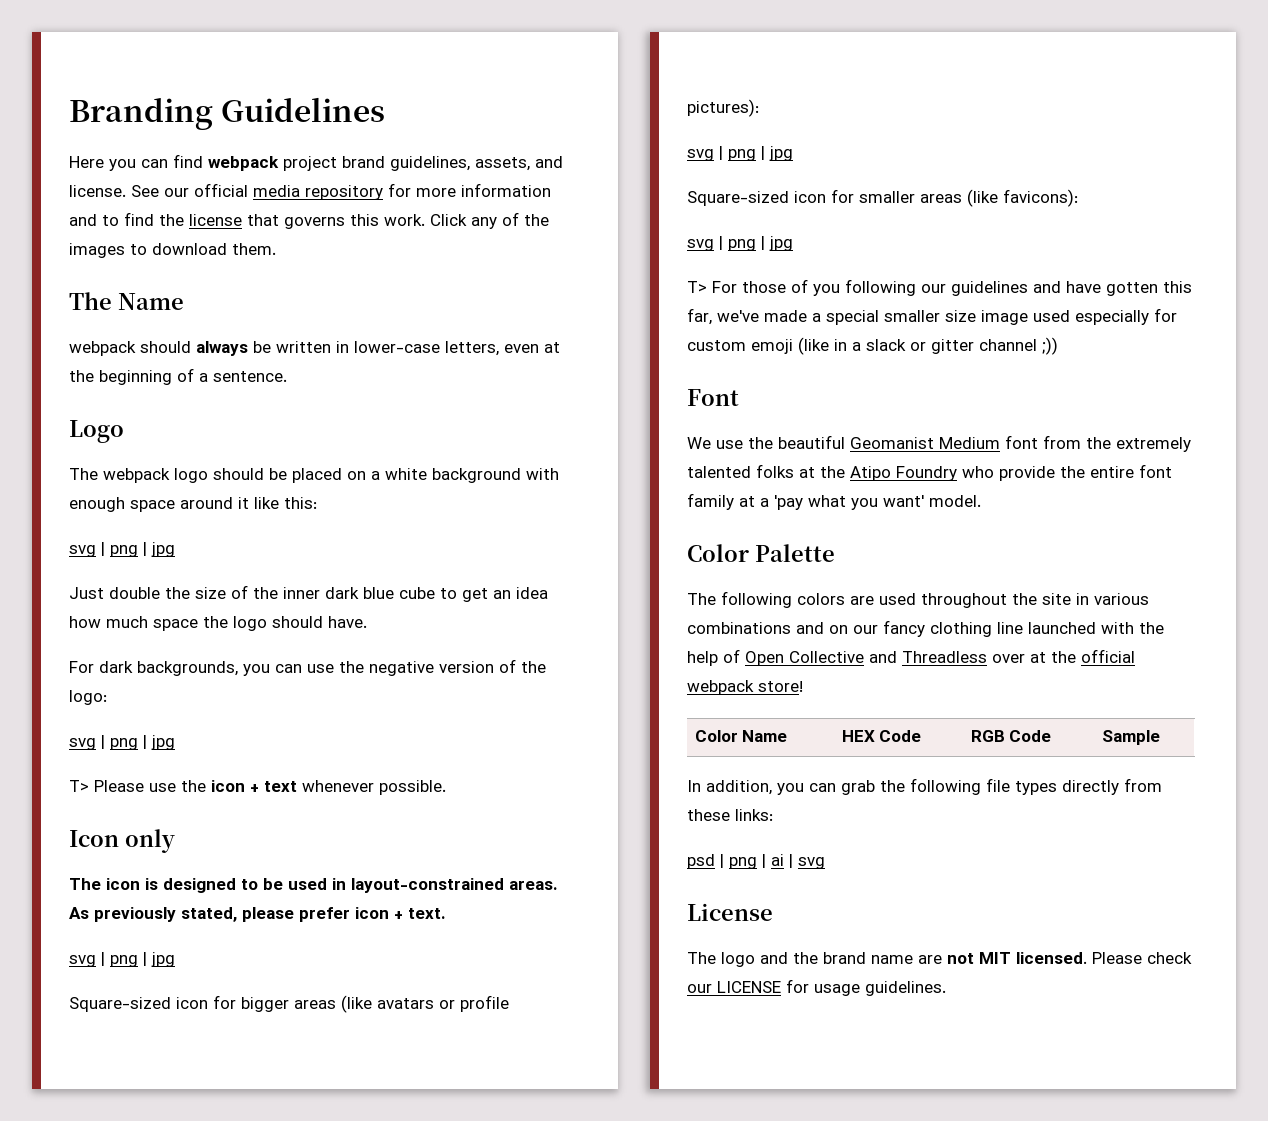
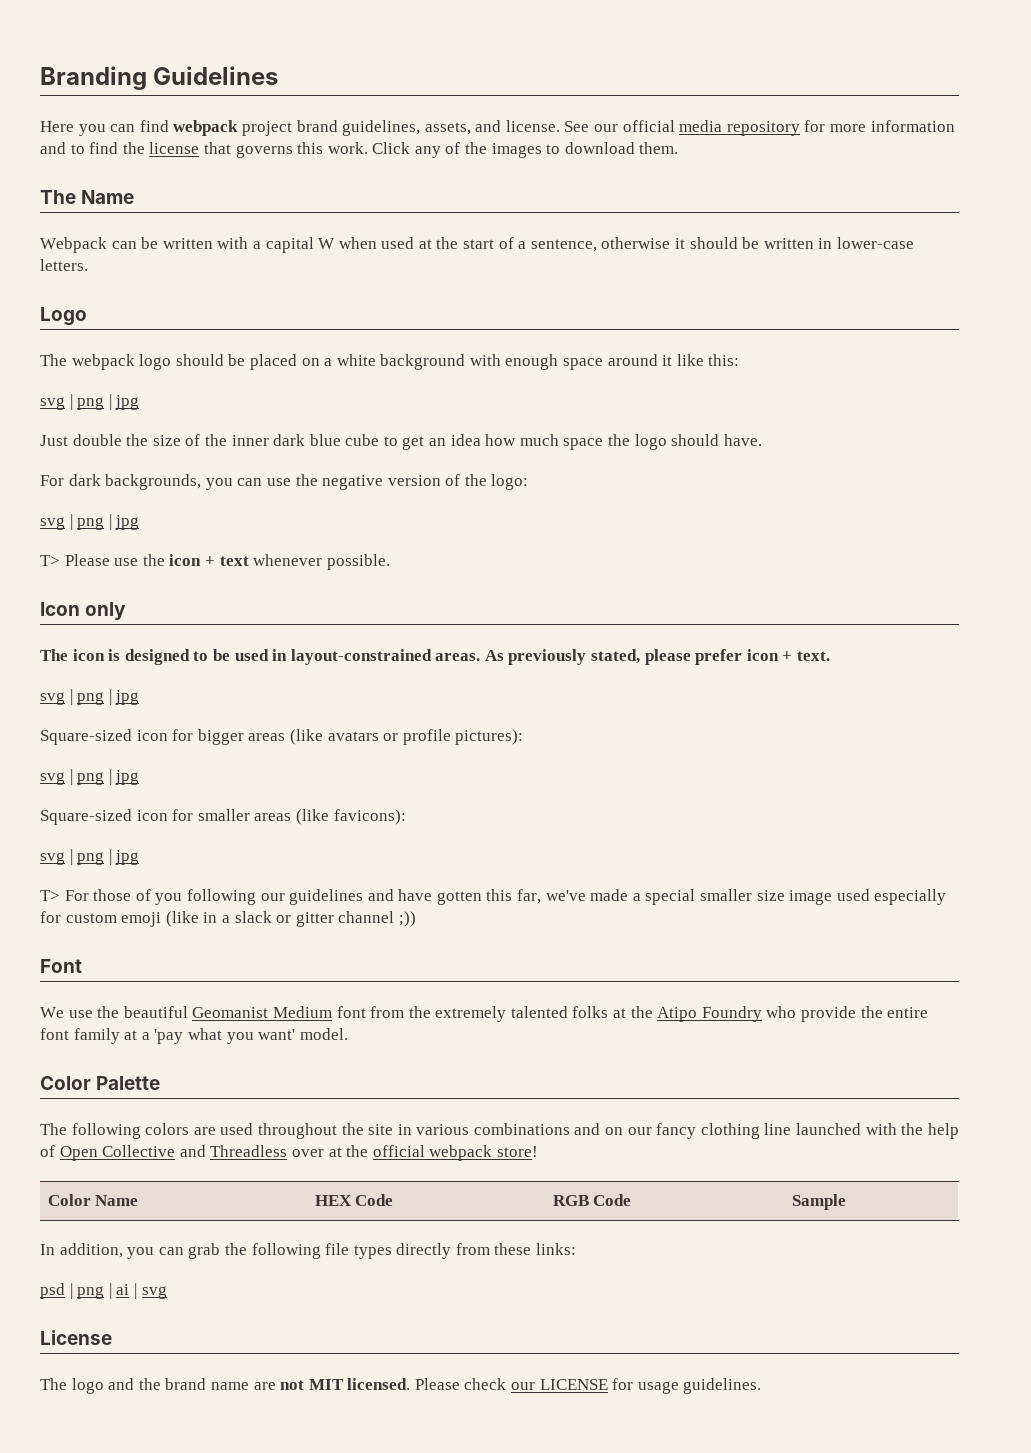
- webpack should always be written in lower-case letters, even at the beginning of a sentence.
+ Webpack can be written with a capital W when used at the start of a sentence, otherwise it should be written in lower-case letters.

